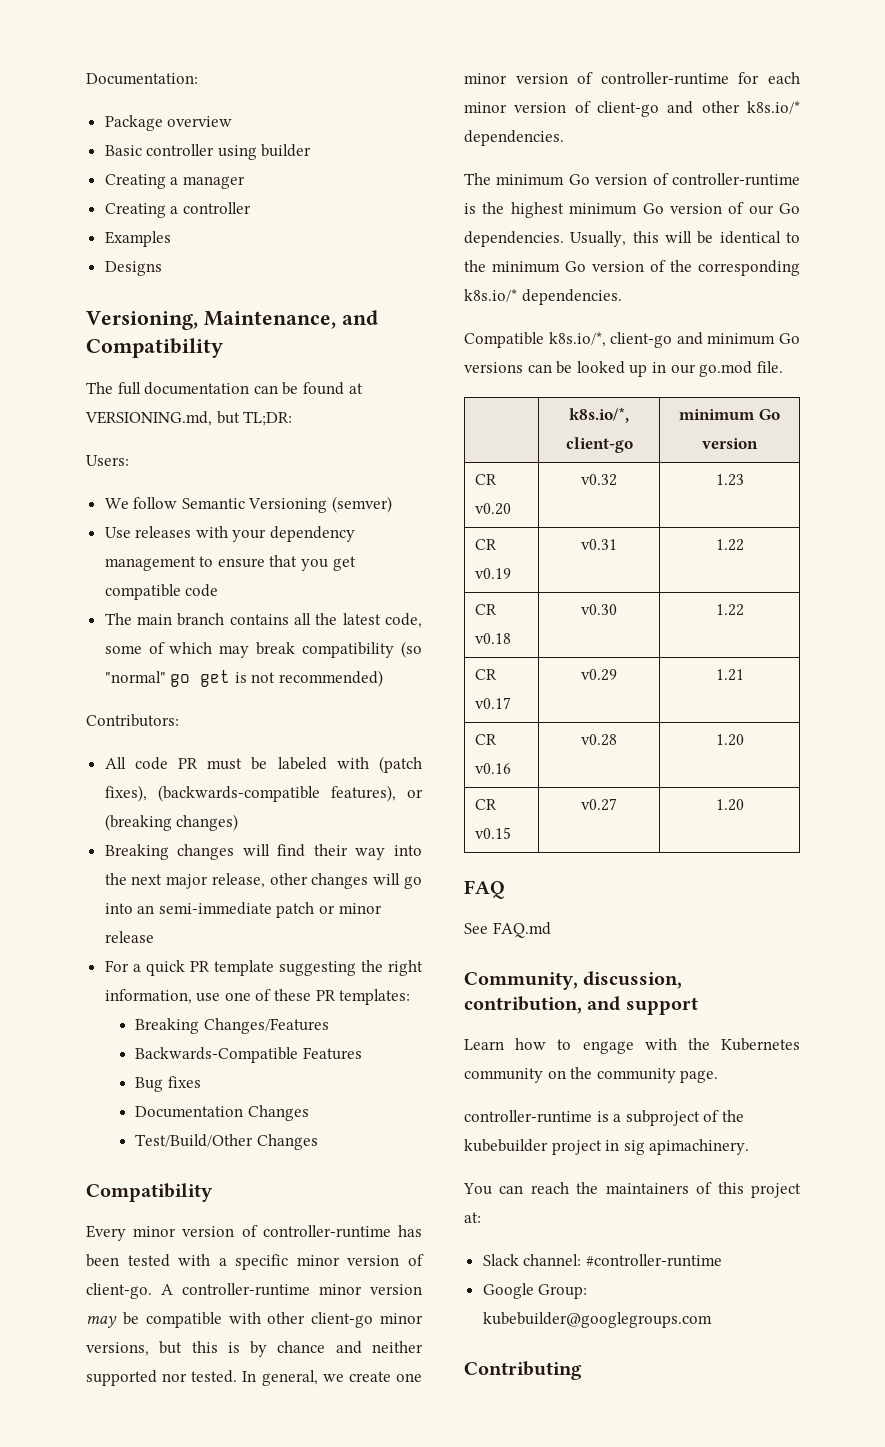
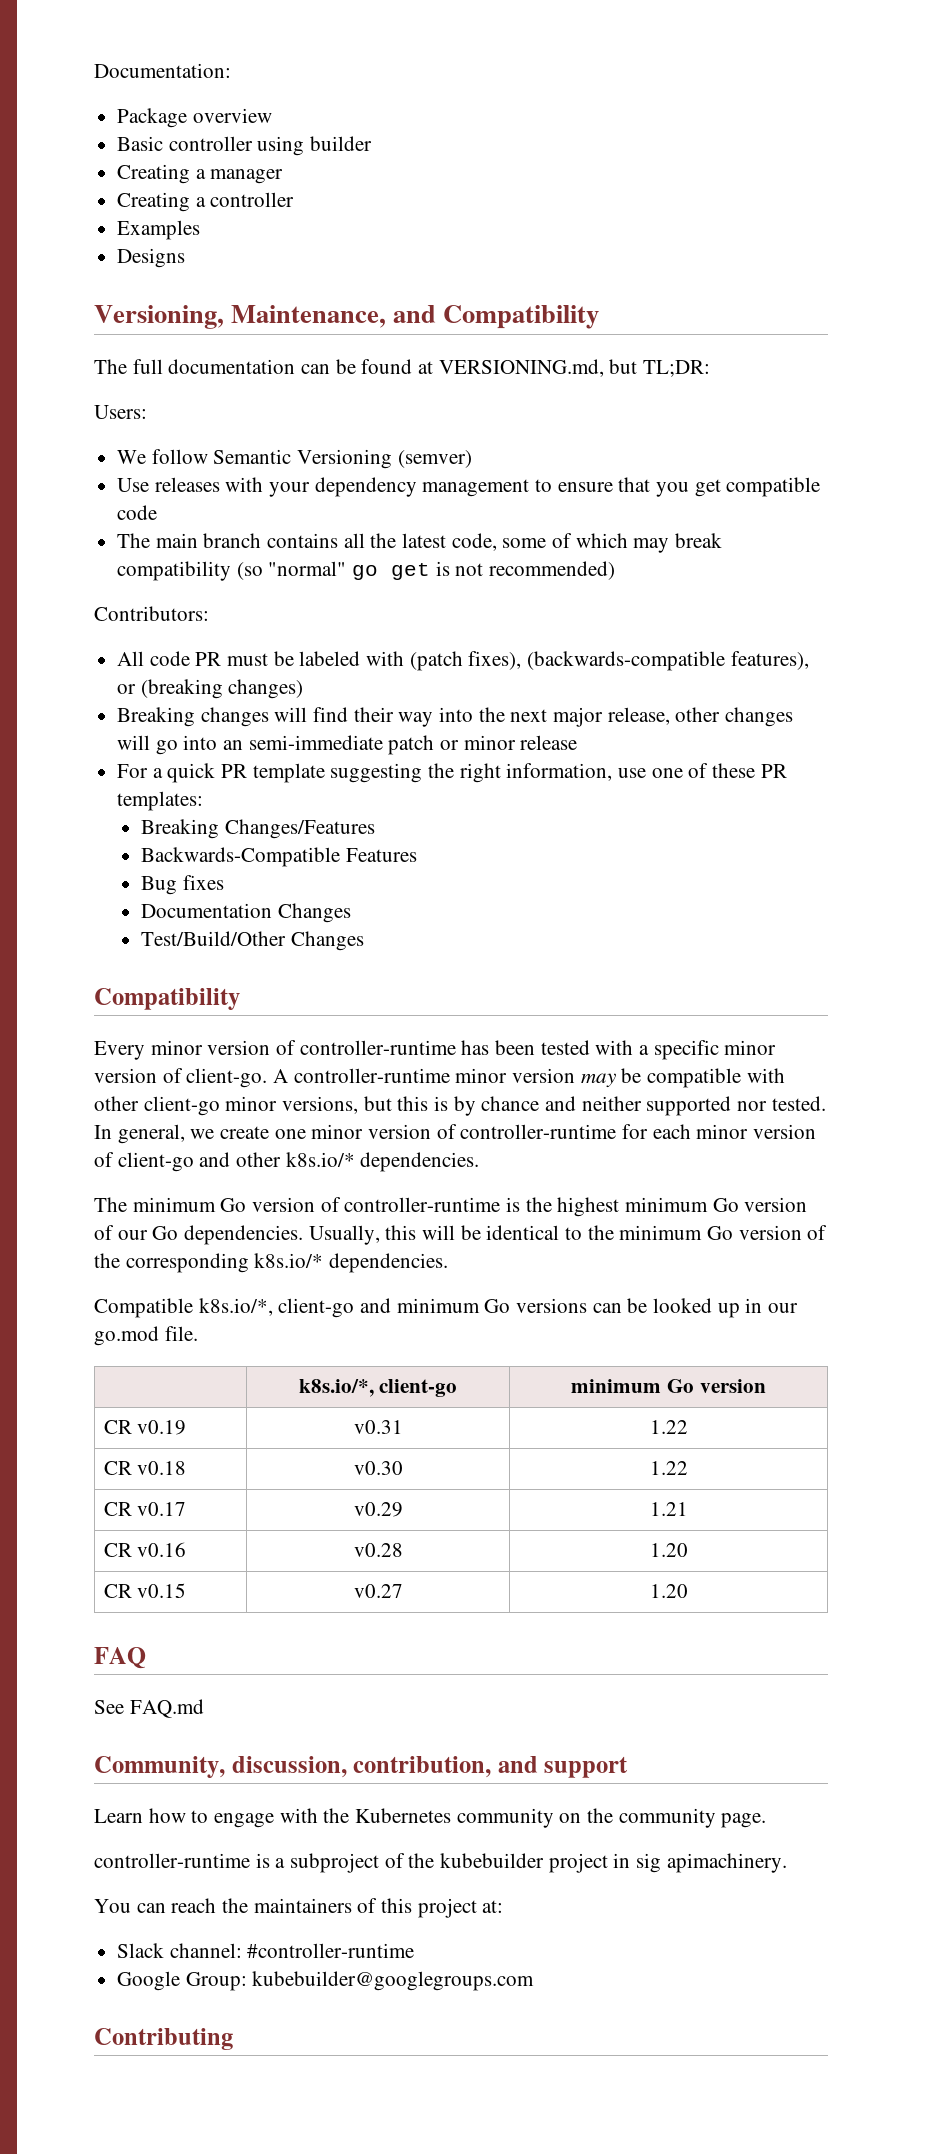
- CR v0.20 | v0.32 | 1.23

